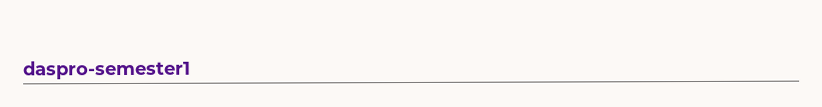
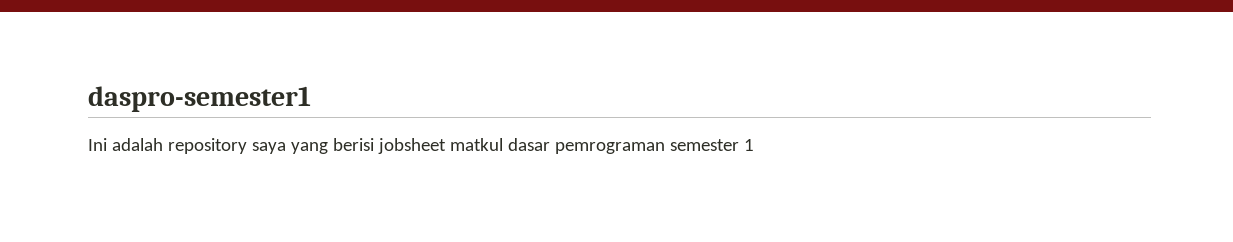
+ Ini adalah repository saya yang berisi jobsheet matkul dasar pemrograman semester 1

